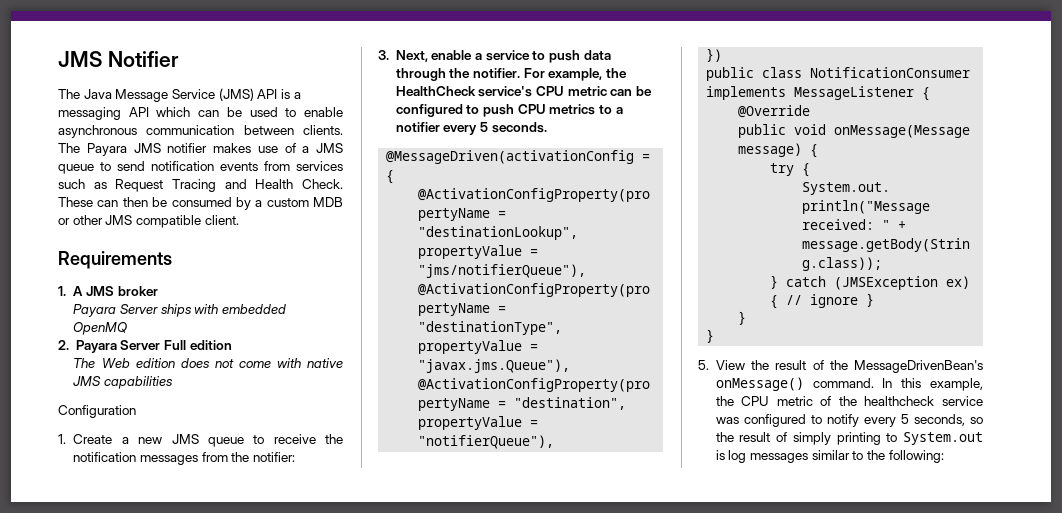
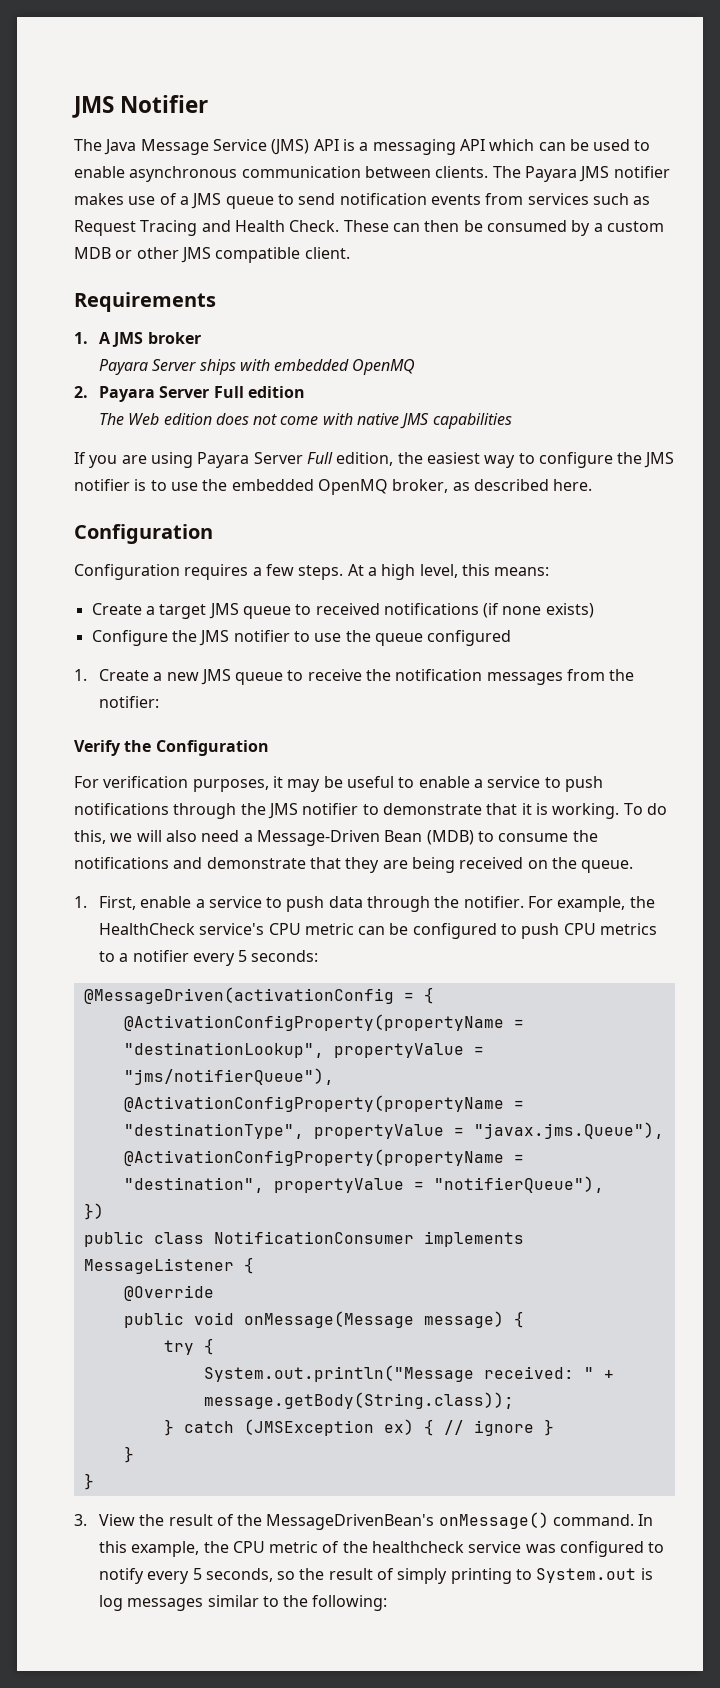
+ If you are using Payara Server Full edition, the easiest way to configure the JMS notifier is to use the embedded OpenMQ broker, as described here.
  Configuration
+ Configuration requires a few steps. At a high level, this means:
+ Create a target JMS queue to received notifications (if none exists)
+ Configure the JMS notifier to use the queue configured
- 3. Next, enable a service to push data through the notifier.
+ Verify the Configuration
+ For verification purposes, it may be useful to enable a service to push notifications through the JMS notifier to demonstrate that it is working. To do this, we will also need a Message-Driven Bean (MDB) to consume the notifications and demonstrate that they are being received on the queue.
+ 1. First, enable a service to push data through the notifier.
- For example, the HealthCheck service's CPU metric can be configured to push CPU metrics to a notifier every 5 seconds.
+ For example, the HealthCheck service's CPU metric can be configured to push CPU metrics to a notifier every 5 seconds:
- 5. View the result of the MessageDrivenBean's onMessage() command.
+ 3. View the result of the MessageDrivenBean's onMessage() command.

